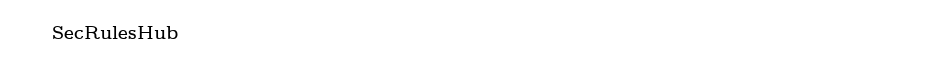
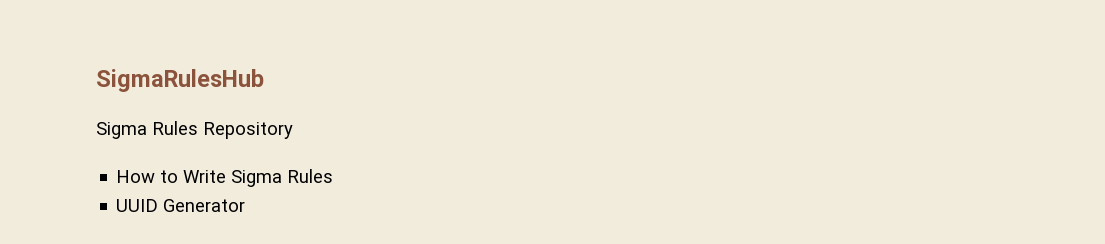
- SecRulesHub
+ SigmaRulesHub
+ Sigma Rules Repository
+ How to Write Sigma Rules
+ UUID Generator

